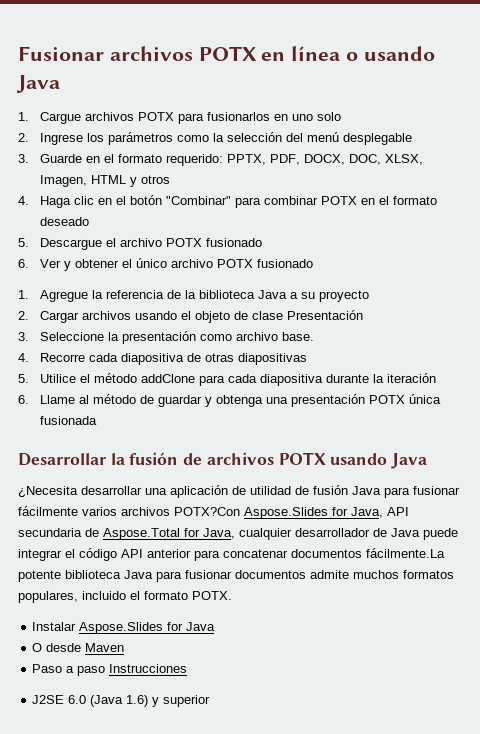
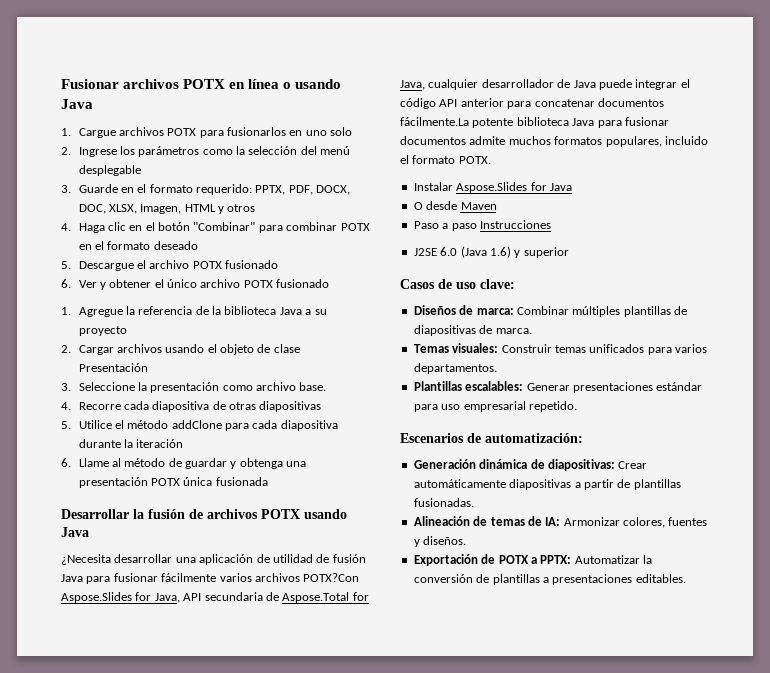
+ Casos de uso clave:
+ Diseños de marca: Combinar múltiples plantillas de diapositivas de marca.
+ Temas visuales: Construir temas unificados para varios departamentos.
+ Plantillas escalables: Generar presentaciones estándar para uso empresarial repetido.
+ Escenarios de automatización:
+ Generación dinámica de diapositivas: Crear automáticamente diapositivas a partir de plantillas fusionadas.
+ Alineación de temas de IA: Armonizar colores, fuentes y diseños.
+ Exportación de POTX a PPTX: Automatizar la conversión de plantillas a presentaciones editables.

